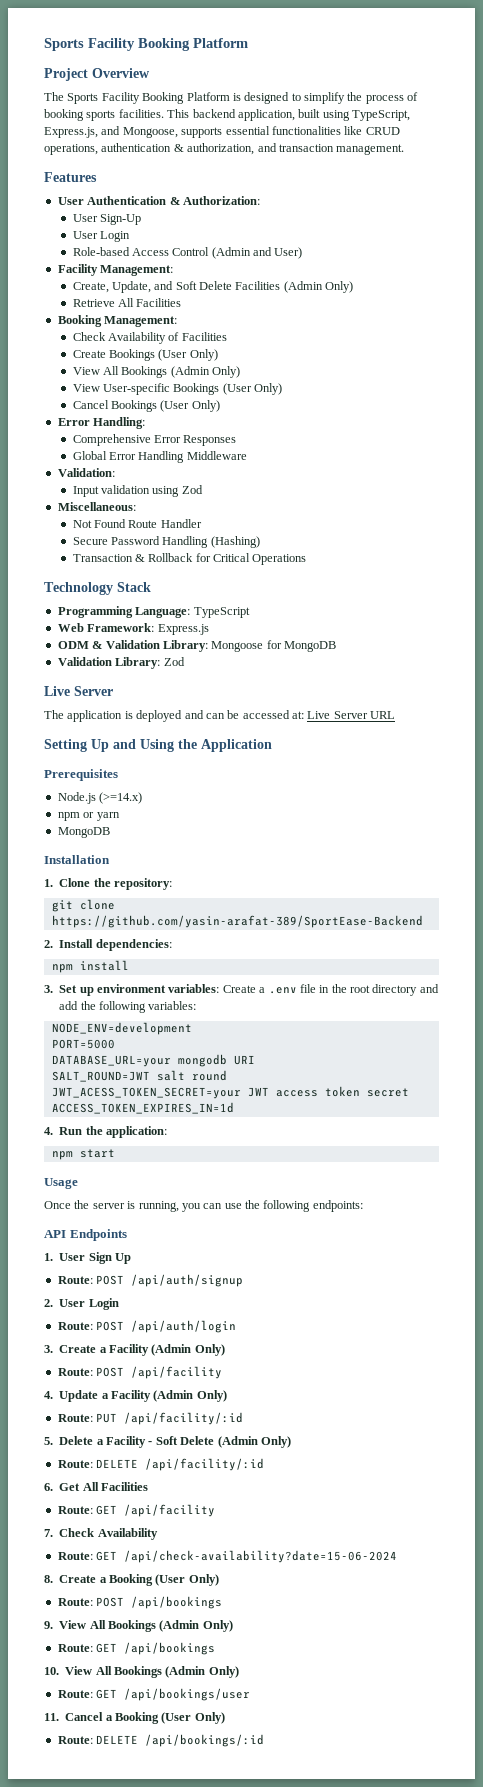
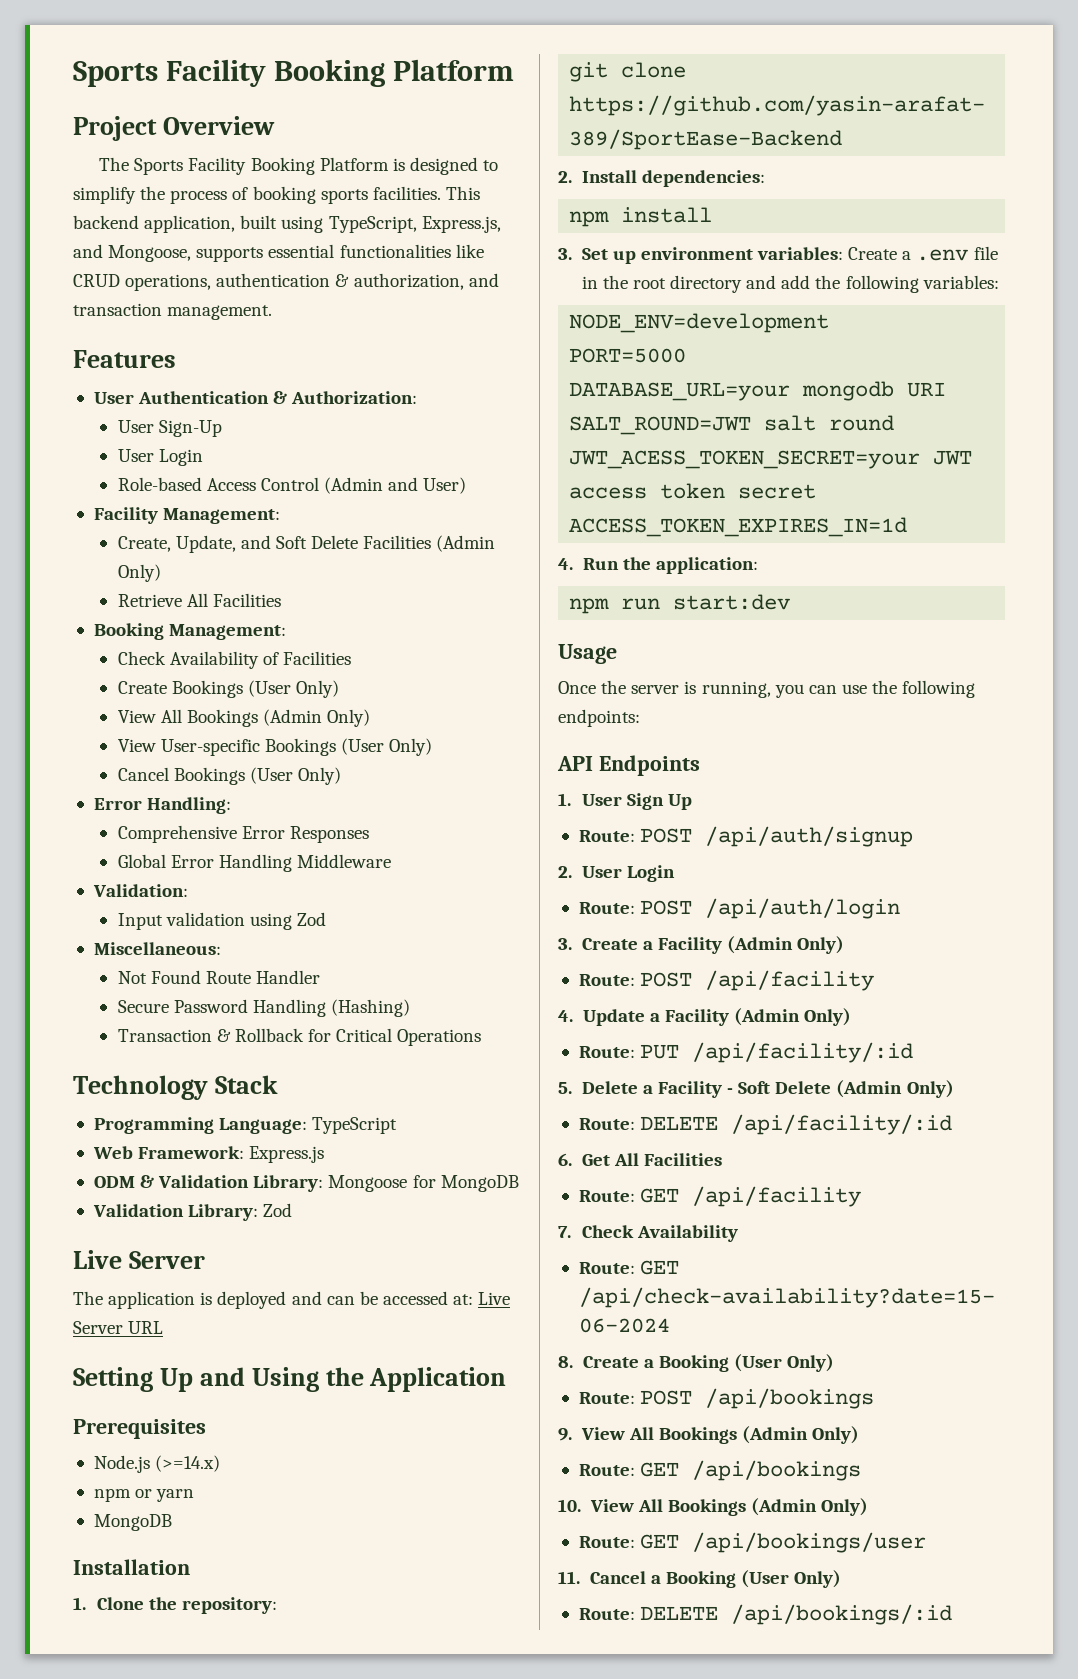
- npm start
+ npm run start:dev

